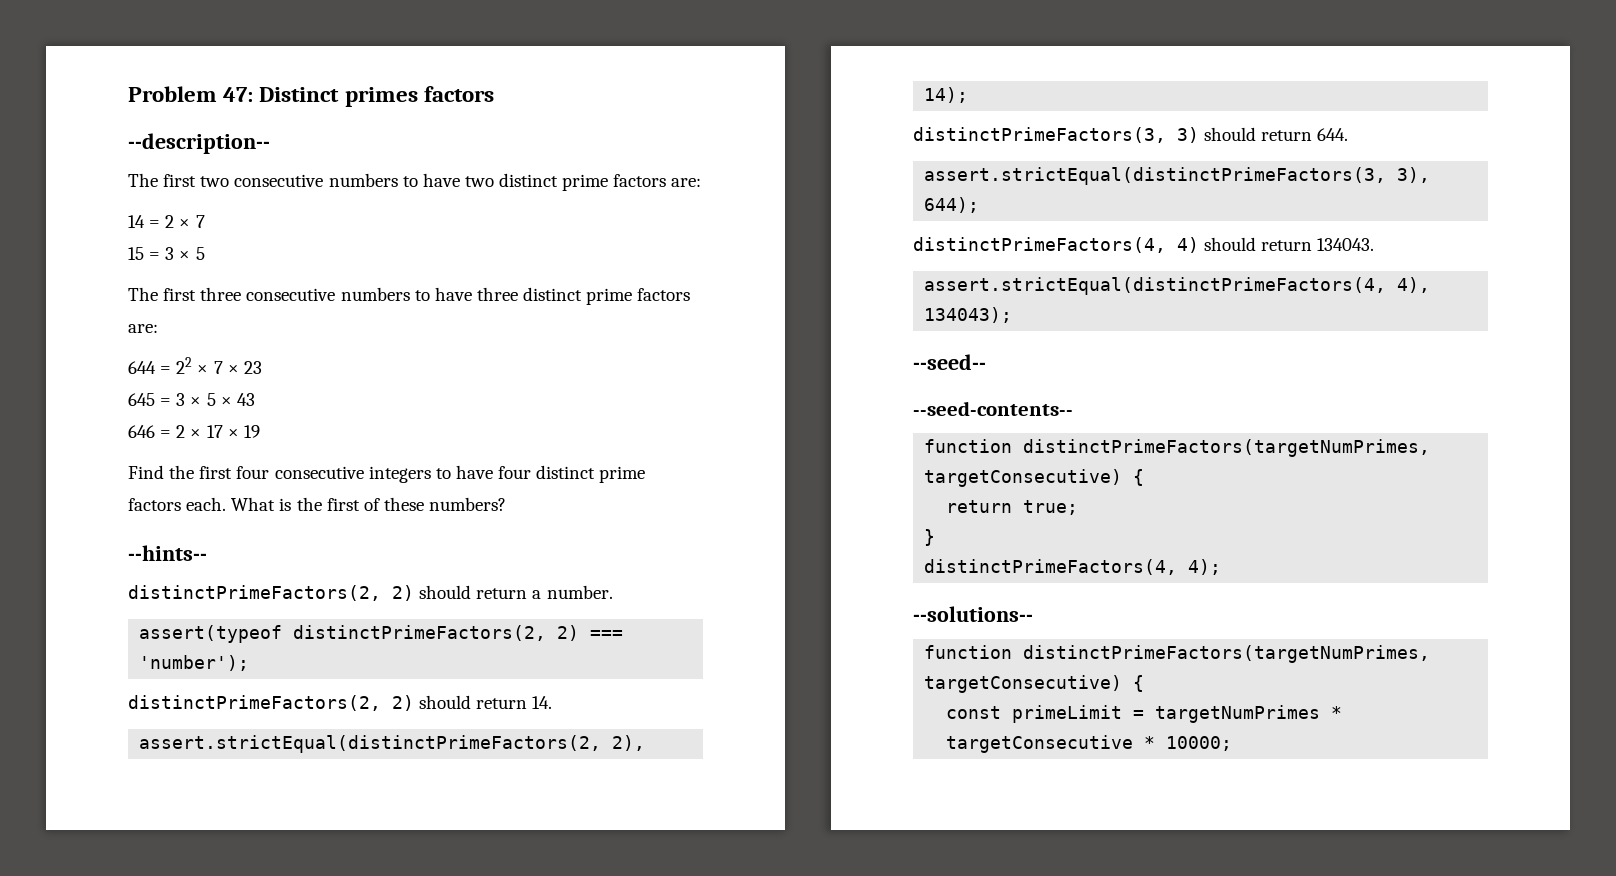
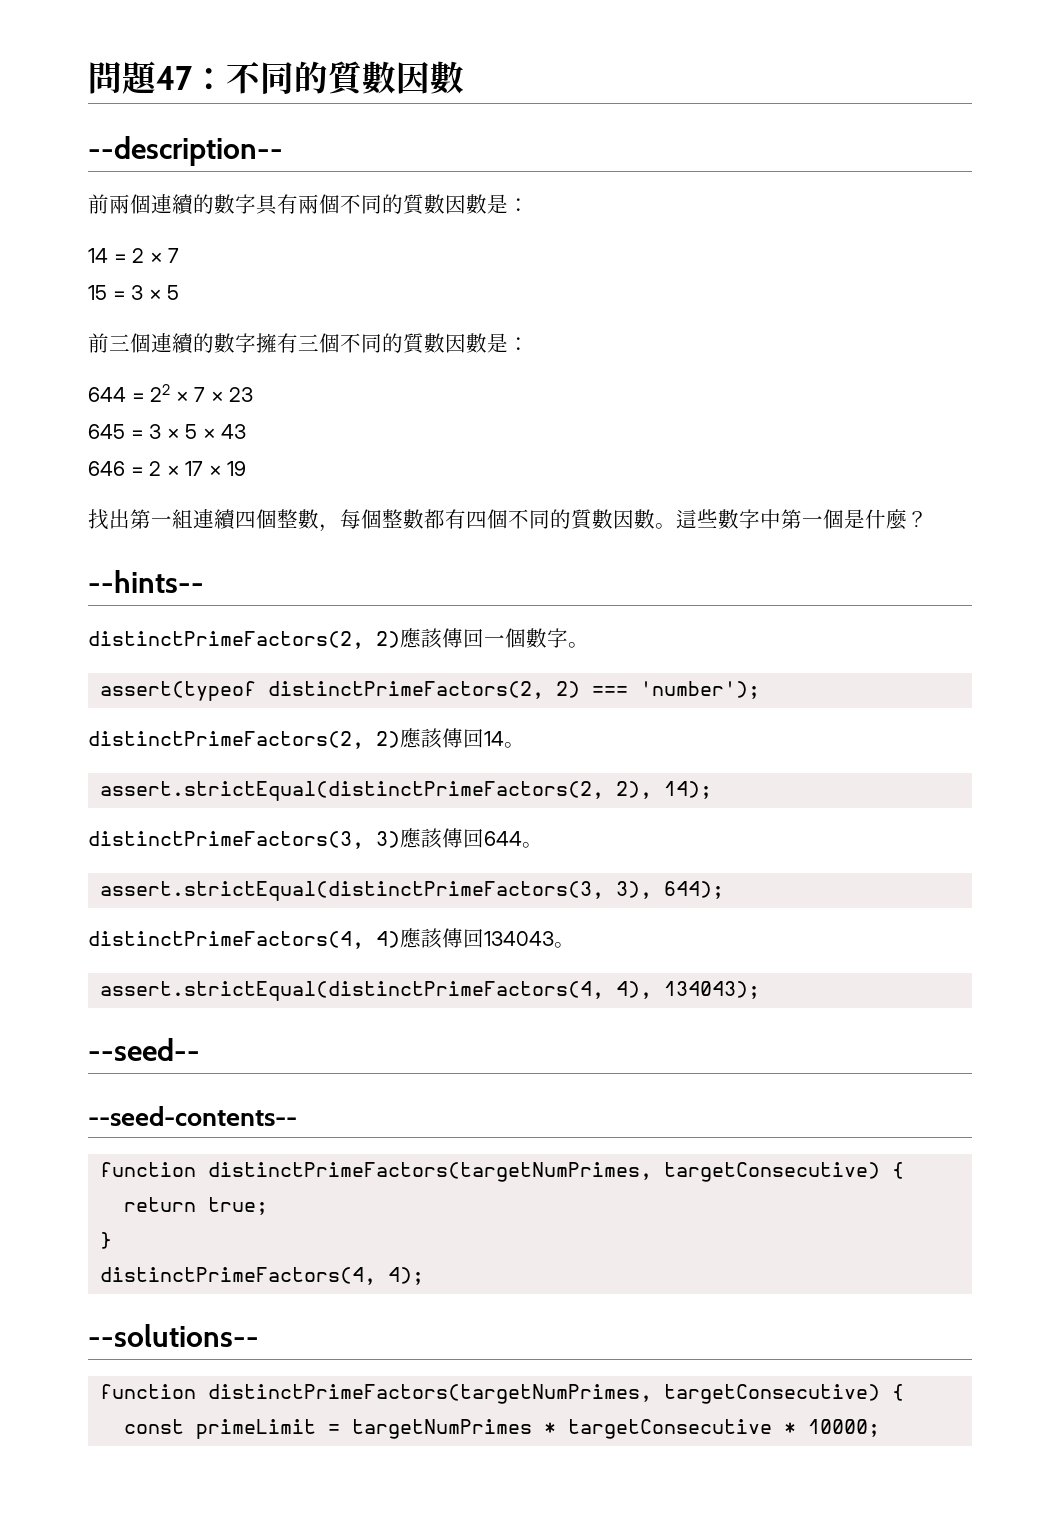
- Problem 47: Distinct primes factors
+ 問題47：不同的質數因數
  --description--
- The first two consecutive numbers to have two distinct prime factors are:
+ 前兩個連續的數字具有兩個不同的質數因數是：
- The first three consecutive numbers to have three distinct prime factors are:
+ 前三個連續的數字擁有三個不同的質數因數是：
- Find the first four consecutive integers to have four distinct prime factors each. What is the first of these numbers?
+ 找出第一組連續四個整數，每個整數都有四個不同的質數因數。這些數字中第一個是什麼？
- distinctPrimeFactors(2, 2) should return a number.
+ distinctPrimeFactors(2, 2)應該傳回一個數字。
- distinctPrimeFactors(2, 2) should return 14.
+ distinctPrimeFactors(2, 2)應該傳回14。
- distinctPrimeFactors(3, 3) should return 644.
+ distinctPrimeFactors(3, 3)應該傳回644。
- distinctPrimeFactors(4, 4) should return 134043.
+ distinctPrimeFactors(4, 4)應該傳回134043。

